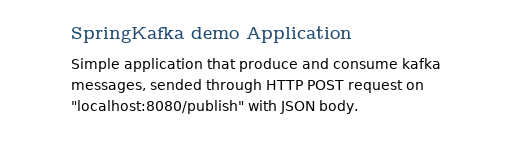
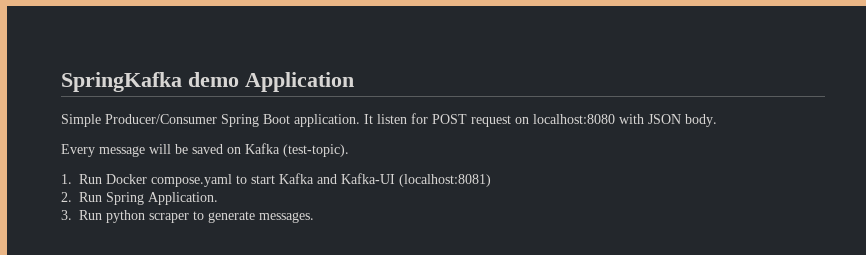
- Simple application that produce and consume kafka messages, sended through HTTP POST request on "localhost:8080/publish" with JSON body.
+ Simple Producer/Consumer Spring Boot application. It listen for POST request on localhost:8080 with JSON body.
+ Every message will be saved on Kafka (test-topic).
+ 1. Run Docker compose.yaml to start Kafka and Kafka-UI (localhost:8081)
+ 2. Run Spring Application.
+ 3. Run python scraper to generate messages.

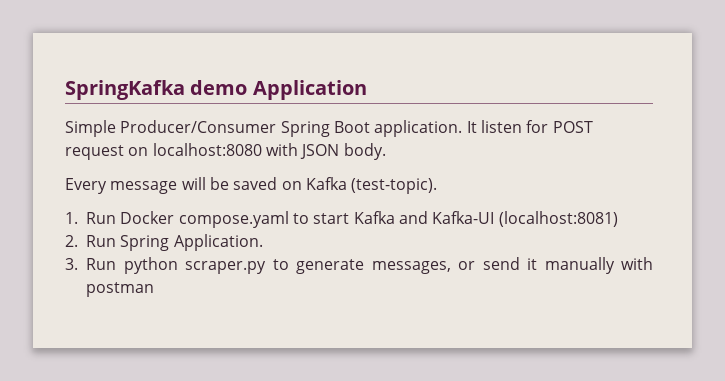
- 3. Run python scraper to generate messages.
+ 3. Run python scraper.py to generate messages, or send it manually with postman

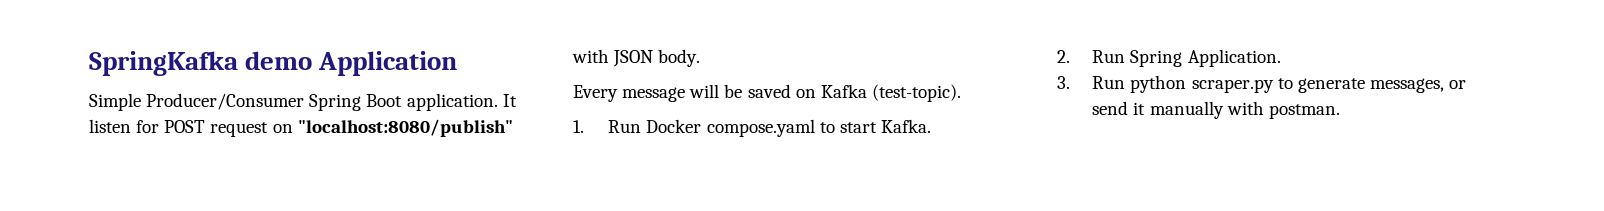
- It listen for POST request on localhost:8080 with JSON body.
+ It listen for POST request on "localhost:8080/publish" with JSON body.
- 1. Run Docker compose.yaml to start Kafka and Kafka-UI (localhost:8081)
+ 1. Run Docker compose.yaml to start Kafka.
- 3. Run python scraper.py to generate messages, or send it manually with postman
+ 3. Run python scraper.py to generate messages, or send it manually with postman.

